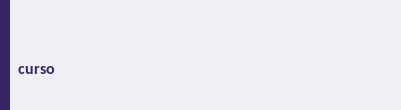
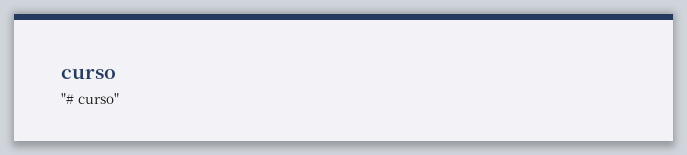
+ "# curso"

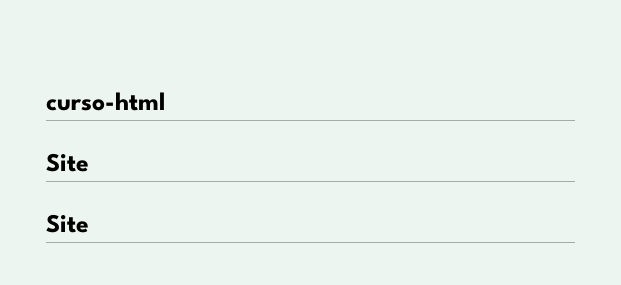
- curso
- "# curso"
+ curso-html
+ Site
+ Site

